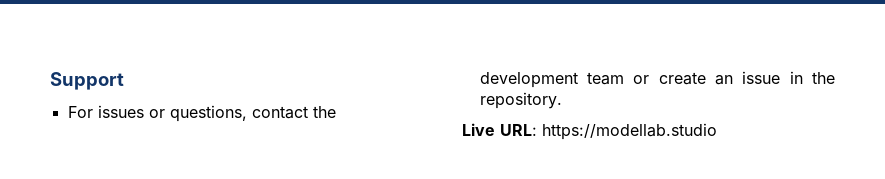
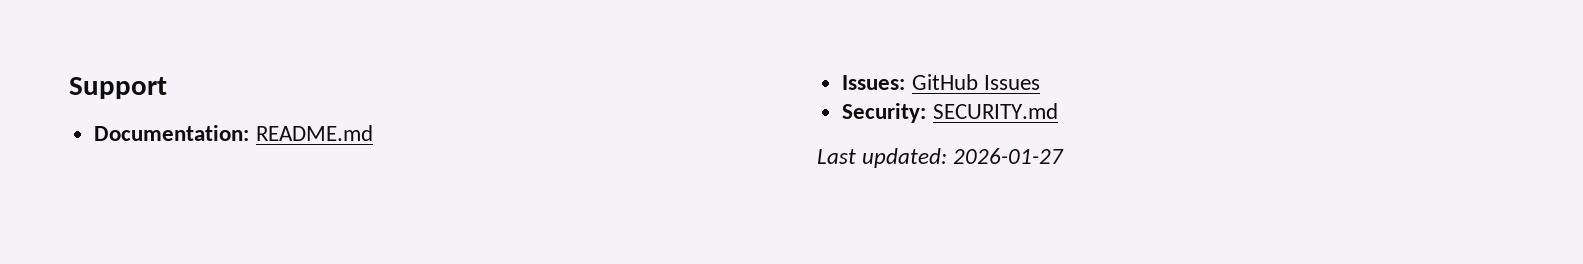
- For issues or questions, contact the development team or create an issue in the repository.
- Live URL: https://modellab.studio
+ Documentation: README.md
+ Issues: GitHub Issues
+ Security: SECURITY.md
+ Last updated: 2026-01-27

